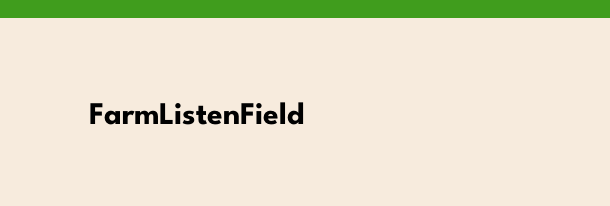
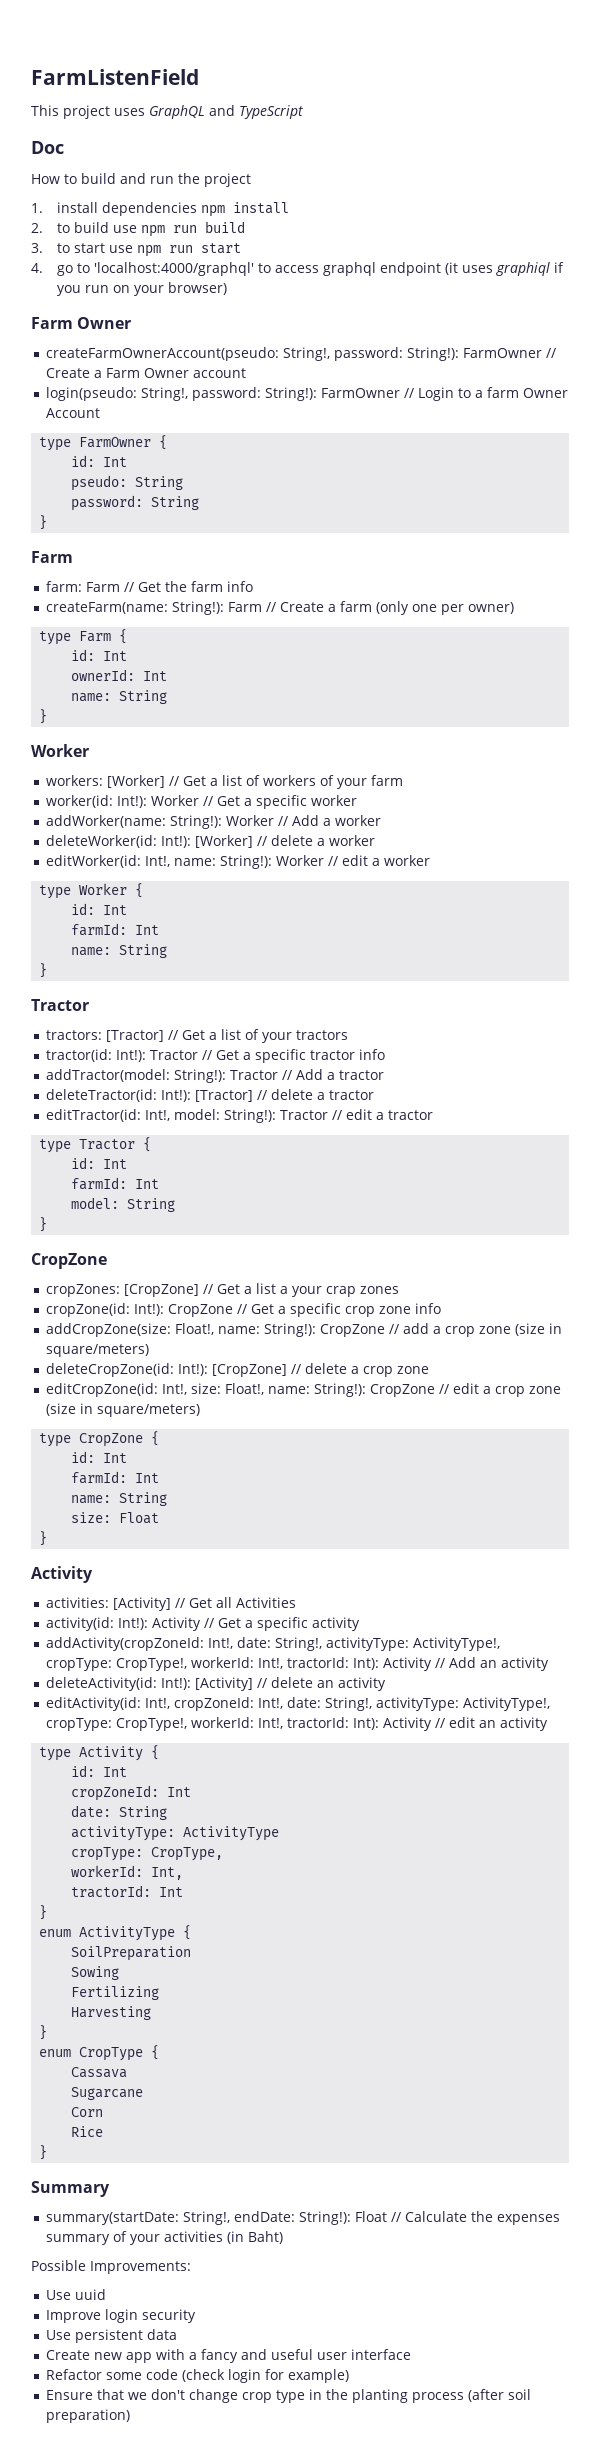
+ This project uses GraphQL and TypeScript
+ Doc
+ How to build and run the project
+ 1. install dependencies npm install
+ 2. to build use npm run build
+ 3. to start use npm run start
+ 4. go to 'localhost:4000/graphql' to access graphql endpoint (it uses graphiql if you run on your browser)
+ Farm Owner
+ createFarmOwnerAccount(pseudo: String!, password: String!): FarmOwner // Create a Farm Owner account
+ login(pseudo: String!, password: String!): FarmOwner // Login to a farm Owner Account
+ type FarmOwner {
+ id: Int
+ pseudo: String
+ password: String
+ }
+ Farm
+ farm: Farm // Get the farm info
+ createFarm(name: String!): Farm // Create a farm (only one per owner)
+ type Farm {
+ id: Int
+ ownerId: Int
+ name: String
+ }
+ Worker
+ workers: [Worker] // Get a list of workers of your farm
+ worker(id: Int!): Worker // Get a specific worker
+ addWorker(name: String!): Worker // Add a worker
+ deleteWorker(id: Int!): [Worker] // delete a worker
+ editWorker(id: Int!, name: String!): Worker // edit a worker
+ type Worker {
+ id: Int
+ farmId: Int
+ name: String
+ }
+ Tractor
+ tractors: [Tractor] // Get a list of your tractors
+ tractor(id: Int!): Tractor // Get a specific tractor info
+ addTractor(model: String!): Tractor // Add a tractor
+ deleteTractor(id: Int!): [Tractor] // delete a tractor
+ editTractor(id: Int!, model: String!): Tractor // edit a tractor
+ type Tractor {
+ id: Int
+ farmId: Int
+ model: String
+ }
+ CropZone
+ cropZones: [CropZone] // Get a list a your crap zones
+ cropZone(id: Int!): CropZone // Get a specific crop zone info
+ addCropZone(size: Float!, name: String!): CropZone // add a crop zone (size in square/meters)
+ deleteCropZone(id: Int!): [CropZone] // delete a crop zone
+ editCropZone(id: Int!, size: Float!, name: String!): CropZone // edit a crop zone (size in square/meters)
+ type CropZone {
+ id: Int
+ farmId: Int
+ name: String
+ size: Float
+ }
+ Activity
+ activities: [Activity] // Get all Activities
+ activity(id: Int!): Activity // Get a specific activity
+ addActivity(cropZoneId: Int!, date: String!, activityType: ActivityType!, cropType: CropType!, workerId: Int!, tractorId: Int): Activity // Add an activity
+ deleteActivity(id: Int!): [Activity] // delete an activity
+ editActivity(id: Int!, cropZoneId: Int!, date: String!, activityType: ActivityType!, cropType: CropType!, workerId: Int!, tractorId: Int): Activity // edit an activity
+ type Activity {
+ id: Int
+ cropZoneId: Int
+ date: String
+ activityType: ActivityType
+ cropType: CropType,
+ workerId: Int,
+ tractorId: Int
+ }
+ enum ActivityType {
+ SoilPreparation
+ Sowing
+ Fertilizing
+ Harvesting
+ }
+ enum CropType {
+ Cassava
+ Sugarcane
+ Corn
+ Rice
+ }
+ Summary
+ summary(startDate: String!, endDate: String!): Float // Calculate the expenses summary of your activities (in Baht)
+ Possible Improvements:
+ Use uuid
+ Improve login security
+ Use persistent data
+ Create new app with a fancy and useful user interface
+ Refactor some code (check login for example)
+ Ensure that we don't change crop type in the planting process (after soil preparation)

